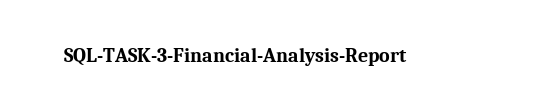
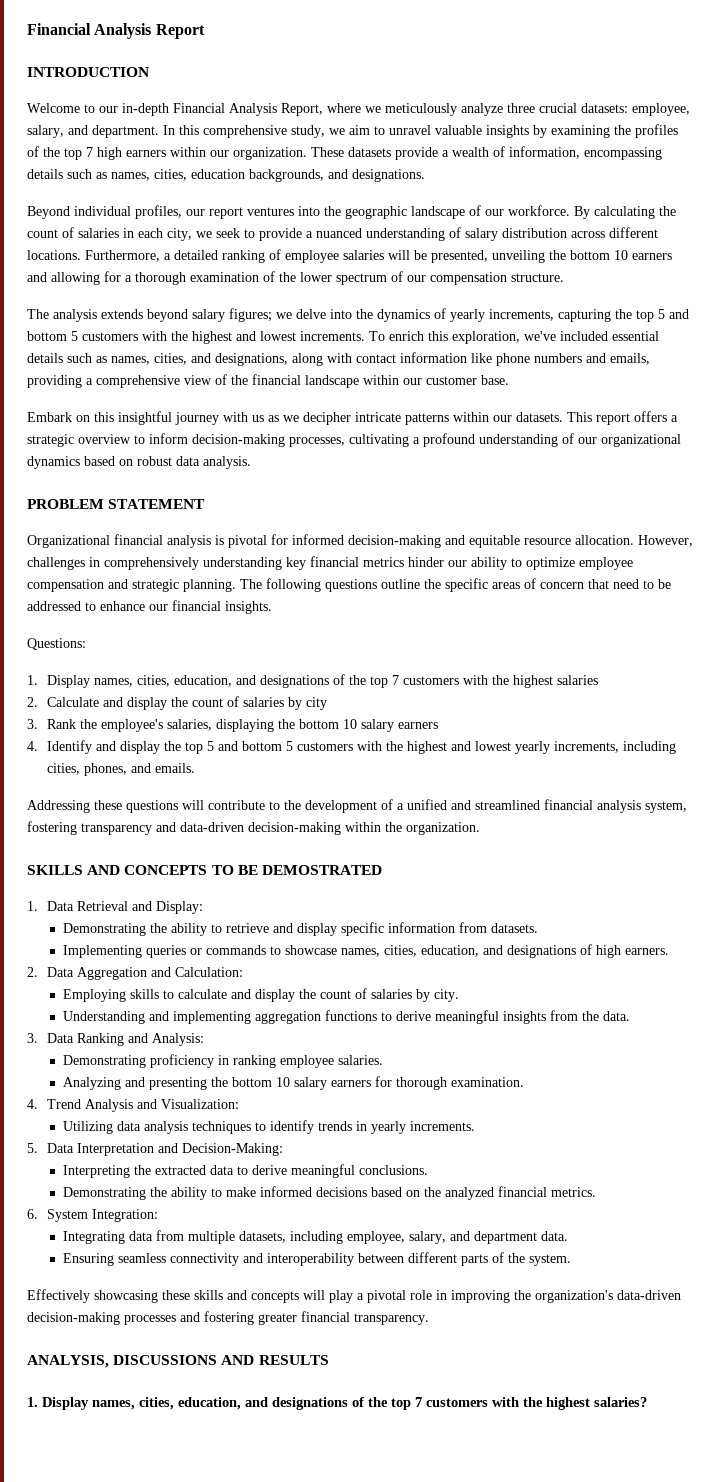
- SQL-TASK-3-Financial-Analysis-Report
+ Financial Analysis Report
+ INTRODUCTION
+ Welcome to our in-depth Financial Analysis Report, where we meticulously analyze three crucial datasets: employee, salary, and department. In this comprehensive study, we aim to unravel valuable insights by examining the profiles of the top 7 high earners within our organization. These datasets provide a wealth of information, encompassing details such as names, cities, education backgrounds, and designations.
+ Beyond individual profiles, our report ventures into the geographic landscape of our workforce. By calculating the count of salaries in each city, we seek to provide a nuanced understanding of salary distribution across different locations. Furthermore, a detailed ranking of employee salaries will be presented, unveiling the bottom 10 earners and allowing for a thorough examination of the lower spectrum of our compensation structure.
+ The analysis extends beyond salary figures; we delve into the dynamics of yearly increments, capturing the top 5 and bottom 5 customers with the highest and lowest increments. To enrich this exploration, we've included essential details such as names, cities, and designations, along with contact information like phone numbers and emails, providing a comprehensive view of the financial landscape within our customer base.
+ Embark on this insightful journey with us as we decipher intricate patterns within our datasets. This report offers a strategic overview to inform decision-making processes, cultivating a profound understanding of our organizational dynamics based on robust data analysis.
+ PROBLEM STATEMENT
+ Organizational financial analysis is pivotal for informed decision-making and equitable resource allocation. However, challenges in comprehensively understanding key financial metrics hinder our ability to optimize employee compensation and strategic planning. The following questions outline the specific areas of concern that need to be addressed to enhance our financial insights.
+ Questions:
+ 1. Display names, cities, education, and designations of the top 7 customers with the highest salaries
+ 2. Calculate and display the count of salaries by city
+ 3. Rank the employee's salaries, displaying the bottom 10 salary earners
+ 4. Identify and display the top 5 and bottom 5 customers with the highest and lowest yearly increments, including cities, phones, and emails.
+ Addressing these questions will contribute to the development of a unified and streamlined financial analysis system, fostering transparency and data-driven decision-making within the organization.
+ SKILLS AND CONCEPTS TO BE DEMOSTRATED
+ 1. Data Retrieval and Display:
+ Demonstrating the ability to retrieve and display specific information from datasets.
+ Implementing queries or commands to showcase names, cities, education, and designations of high earners.
+ 2. Data Aggregation and Calculation:
+ Employing skills to calculate and display the count of salaries by city.
+ Understanding and implementing aggregation functions to derive meaningful insights from the data.
+ 3. Data Ranking and Analysis:
+ Demonstrating proficiency in ranking employee salaries.
+ Analyzing and presenting the bottom 10 salary earners for thorough examination.
+ 4. Trend Analysis and Visualization:
+ Utilizing data analysis techniques to identify trends in yearly increments.
+ 5. Data Interpretation and Decision-Making:
+ Interpreting the extracted data to derive meaningful conclusions.
+ Demonstrating the ability to make informed decisions based on the analyzed financial metrics.
+ 6. System Integration:
+ Integrating data from multiple datasets, including employee, salary, and department data.
+ Ensuring seamless connectivity and interoperability between different parts of the system.
+ Effectively showcasing these skills and concepts will play a pivotal role in improving the organization's data-driven decision-making processes and fostering greater financial transparency.
+ ANALYSIS, DISCUSSIONS AND RESULTS
+ 1. Display names, cities, education, and designations of the top 7 customers with the highest salaries?

